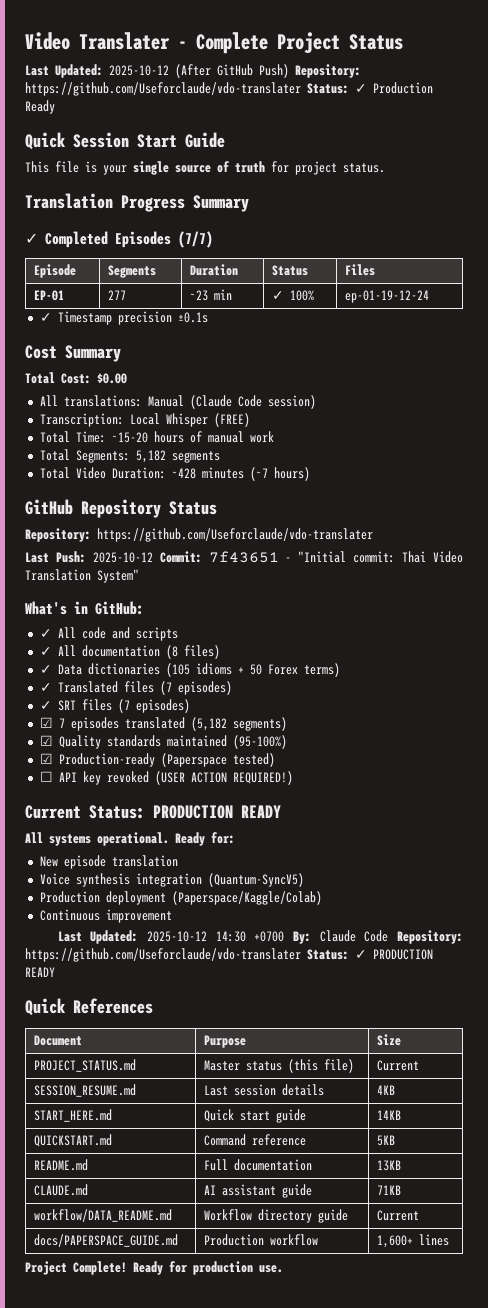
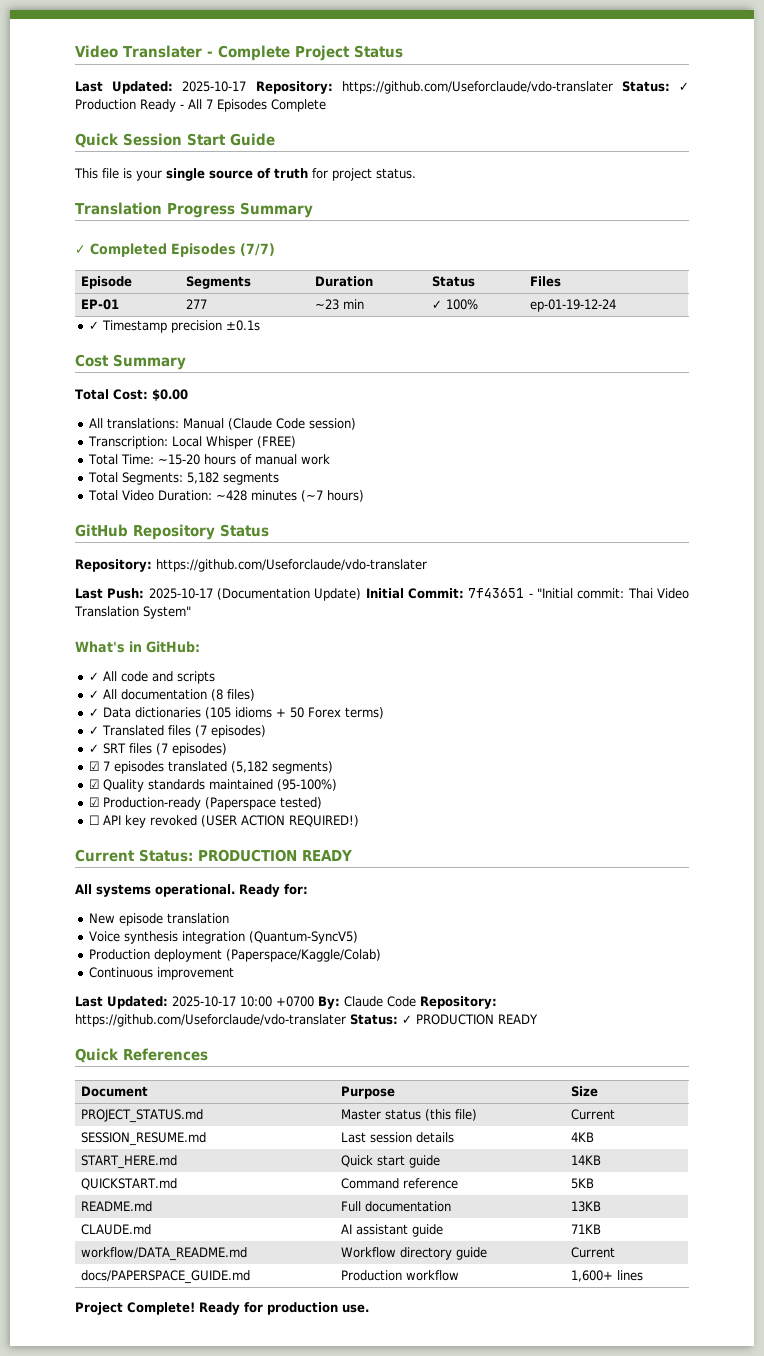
- Last Updated: 2025-10-12 (After GitHub Push) Repository: https://github.com/Useforclaude/vdo-translater Status: ✓ Production Ready
+ Last Updated: 2025-10-17 Repository: https://github.com/Useforclaude/vdo-translater Status: ✓ Production Ready - All 7 Episodes Complete
- Last Push: 2025-10-12 Commit: 7f43651 - "Initial commit: Thai Video Translation System"
+ Last Push: 2025-10-17 (Documentation Update) Initial Commit: 7f43651 - "Initial commit: Thai Video Translation System"
- Last Updated: 2025-10-12 14:30 +0700 By: Claude Code Repository: https://github.com/Useforclaude/vdo-translater Status: ✓ PRODUCTION READY
+ Last Updated: 2025-10-17 10:00 +0700 By: Claude Code Repository: https://github.com/Useforclaude/vdo-translater Status: ✓ PRODUCTION READY

